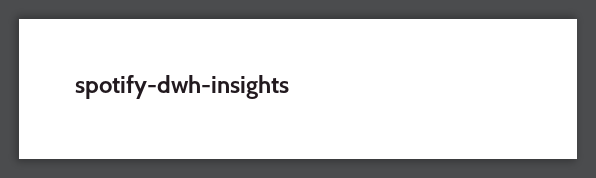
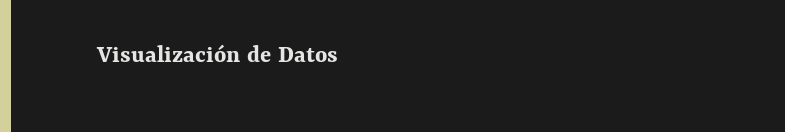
- spotify-dwh-insights
+ Visualización de Datos

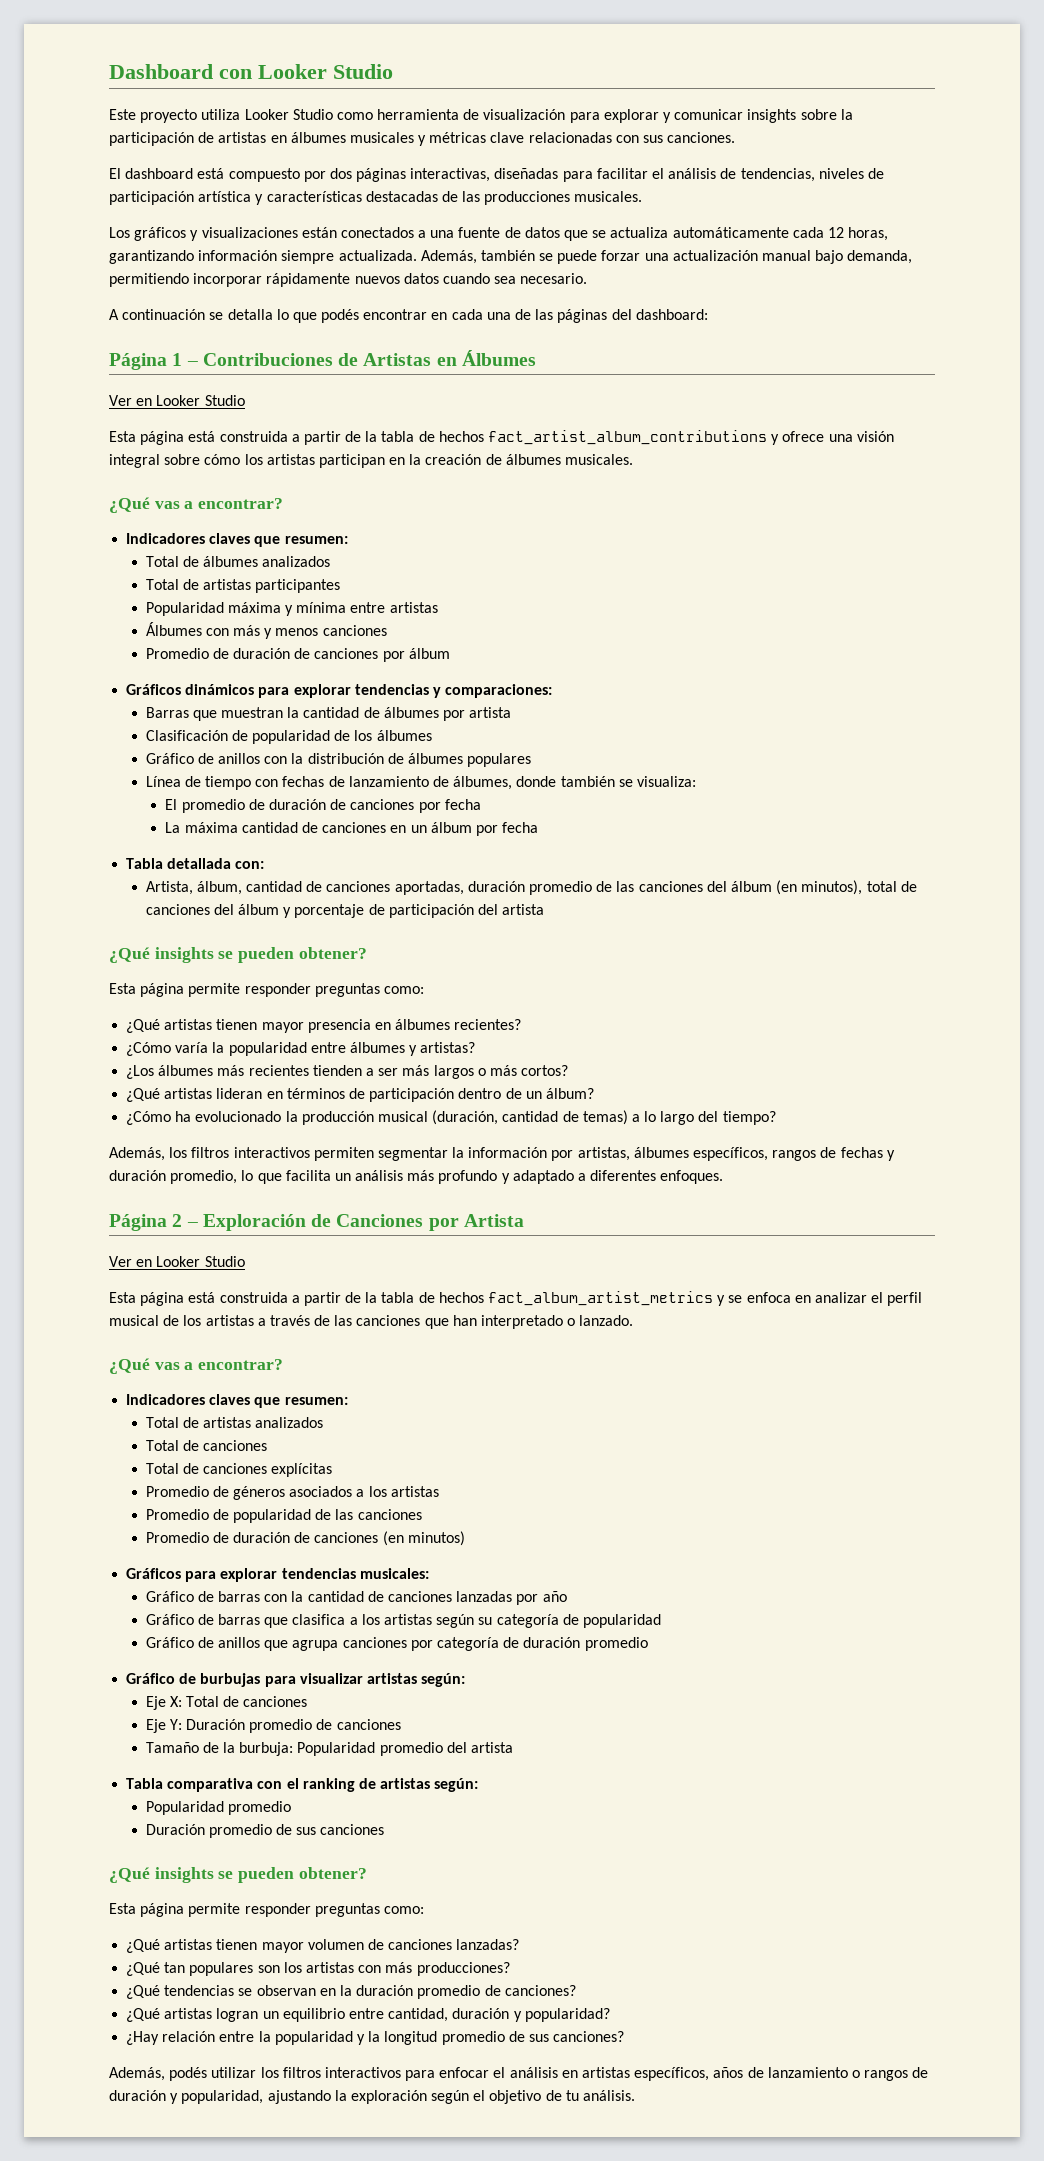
- Visualización de Datos
+ Dashboard con Looker Studio
+ Este proyecto utiliza Looker Studio como herramienta de visualización para explorar y comunicar insights sobre la participación de artistas en álbumes musicales y métricas clave relacionadas con sus canciones.
+ El dashboard está compuesto por dos páginas interactivas, diseñadas para facilitar el análisis de tendencias, niveles de participación artística y características destacadas de las producciones musicales.
+ Los gráficos y visualizaciones están conectados a una fuente de datos que se actualiza automáticamente cada 12 horas, garantizando información siempre actualizada. Además, también se puede forzar una actualización manual bajo demanda, permitiendo incorporar rápidamente nuevos datos cuando sea necesario.
+ A continuación se detalla lo que podés encontrar en cada una de las páginas del dashboard:
+ Página 1 – Contribuciones de Artistas en Álbumes
+ Ver en Looker Studio
+ Esta página está construida a partir de la tabla de hechos fact_artist_album_contributions y ofrece una visión integral sobre cómo los artistas participan en la creación de álbumes musicales.
+ ¿Qué vas a encontrar?
+ Indicadores claves que resumen:
+ Total de álbumes analizados
+ Total de artistas participantes
+ Popularidad máxima y mínima entre artistas
+ Álbumes con más y menos canciones
+ Promedio de duración de canciones por álbum
+ Gráficos dinámicos para explorar tendencias y comparaciones:
+ Barras que muestran la cantidad de álbumes por artista
+ Clasificación de popularidad de los álbumes
+ Gráfico de anillos con la distribución de álbumes populares
+ Línea de tiempo con fechas de lanzamiento de álbumes, donde también se visualiza:
+ El promedio de duración de canciones por fecha
+ La máxima cantidad de canciones en un álbum por fecha
+ Tabla detallada con:
+ Artista, álbum, cantidad de canciones aportadas, duración promedio de las canciones del álbum (en minutos), total de canciones del álbum y porcentaje de participación del artista
+ ¿Qué insights se pueden obtener?
+ Esta página permite responder preguntas como:
+ ¿Qué artistas tienen mayor presencia en álbumes recientes?
+ ¿Cómo varía la popularidad entre álbumes y artistas?
+ ¿Los álbumes más recientes tienden a ser más largos o más cortos?
+ ¿Qué artistas lideran en términos de participación dentro de un álbum?
+ ¿Cómo ha evolucionado la producción musical (duración, cantidad de temas) a lo largo del tiempo?
+ Además, los filtros interactivos permiten segmentar la información por artistas, álbumes específicos, rangos de fechas y duración promedio, lo que facilita un análisis más profundo y adaptado a diferentes enfoques.
+ Página 2 – Exploración de Canciones por Artista
+ Ver en Looker Studio
+ Esta página está construida a partir de la tabla de hechos fact_album_artist_metrics y se enfoca en analizar el perfil musical de los artistas a través de las canciones que han interpretado o lanzado.
+ ¿Qué vas a encontrar?
+ Indicadores claves que resumen:
+ Total de artistas analizados
+ Total de canciones
+ Total de canciones explícitas
+ Promedio de géneros asociados a los artistas
+ Promedio de popularidad de las canciones
+ Promedio de duración de canciones (en minutos)
+ Gráficos para explorar tendencias musicales:
+ Gráfico de barras con la cantidad de canciones lanzadas por año
+ Gráfico de barras que clasifica a los artistas según su categoría de popularidad
+ Gráfico de anillos que agrupa canciones por categoría de duración promedio
+ Gráfico de burbujas para visualizar artistas según:
+ Eje X: Total de canciones
+ Eje Y: Duración promedio de canciones
+ Tamaño de la burbuja: Popularidad promedio del artista
+ Tabla comparativa con el ranking de artistas según:
+ Popularidad promedio
+ Duración promedio de sus canciones
+ ¿Qué insights se pueden obtener?
+ Esta página permite responder preguntas como:
+ ¿Qué artistas tienen mayor volumen de canciones lanzadas?
+ ¿Qué tan populares son los artistas con más producciones?
+ ¿Qué tendencias se observan en la duración promedio de canciones?
+ ¿Qué artistas logran un equilibrio entre cantidad, duración y popularidad?
+ ¿Hay relación entre la popularidad y la longitud promedio de sus canciones?
+ Además, podés utilizar los filtros interactivos para enfocar el análisis en artistas específicos, años de lanzamiento o rangos de duración y popularidad, ajustando la exploración según el objetivo de tu análisis.

